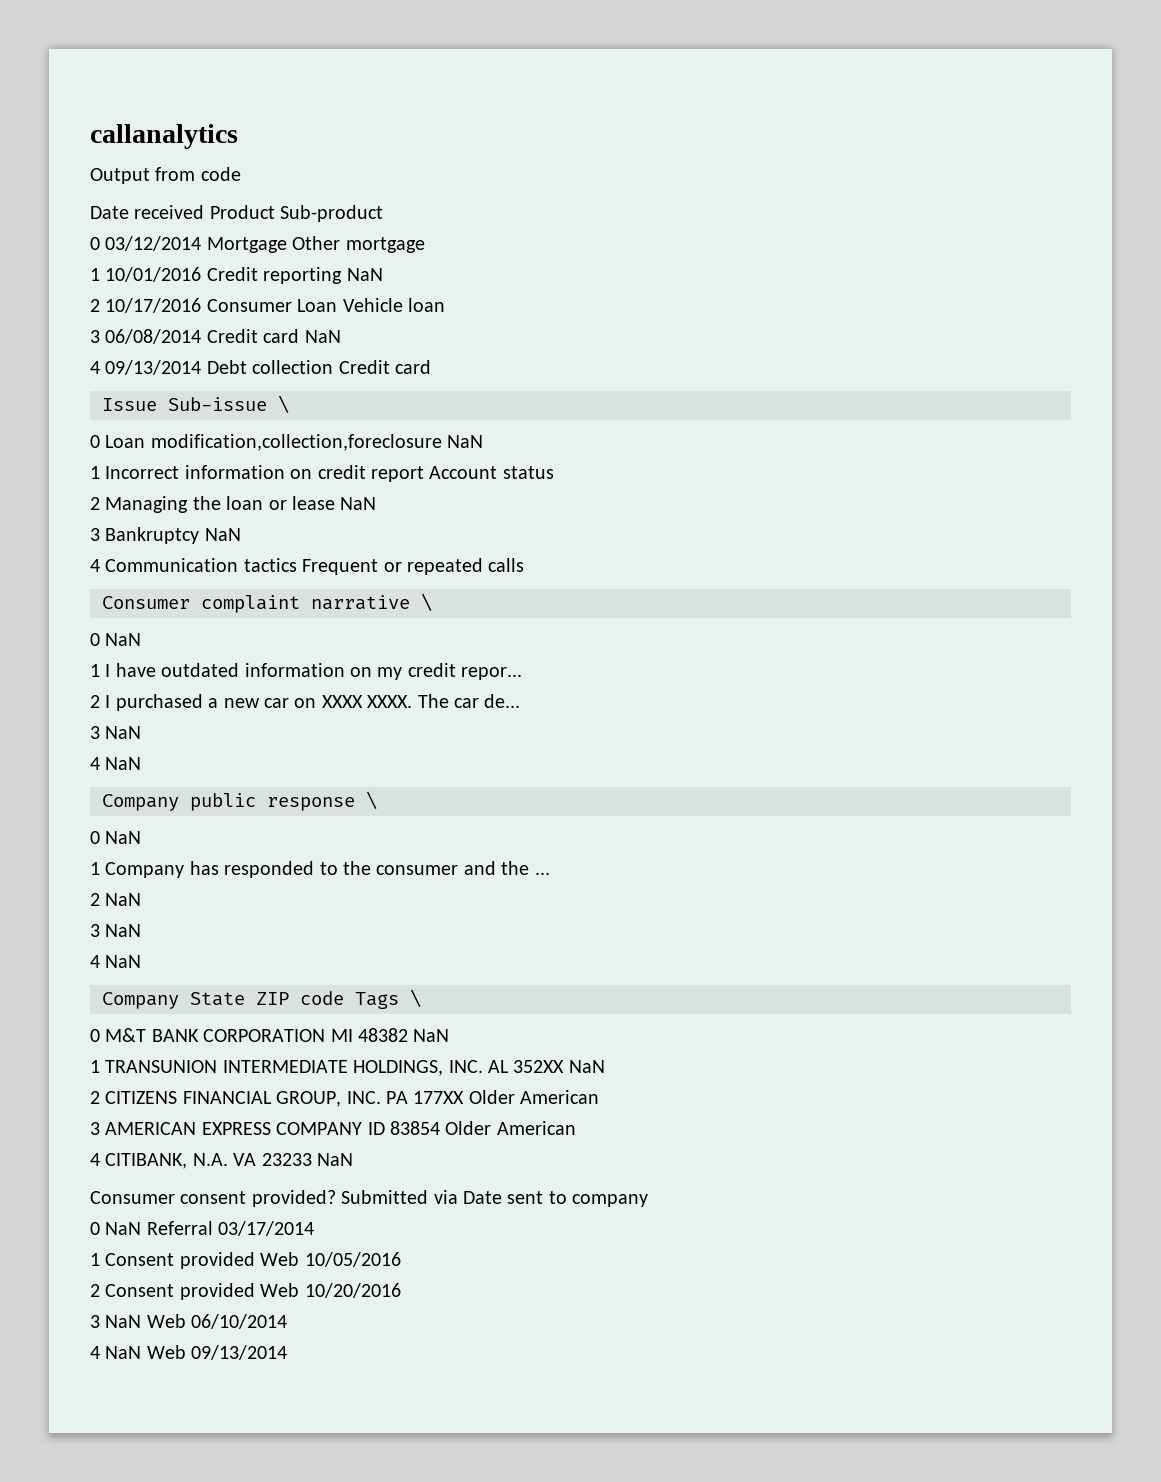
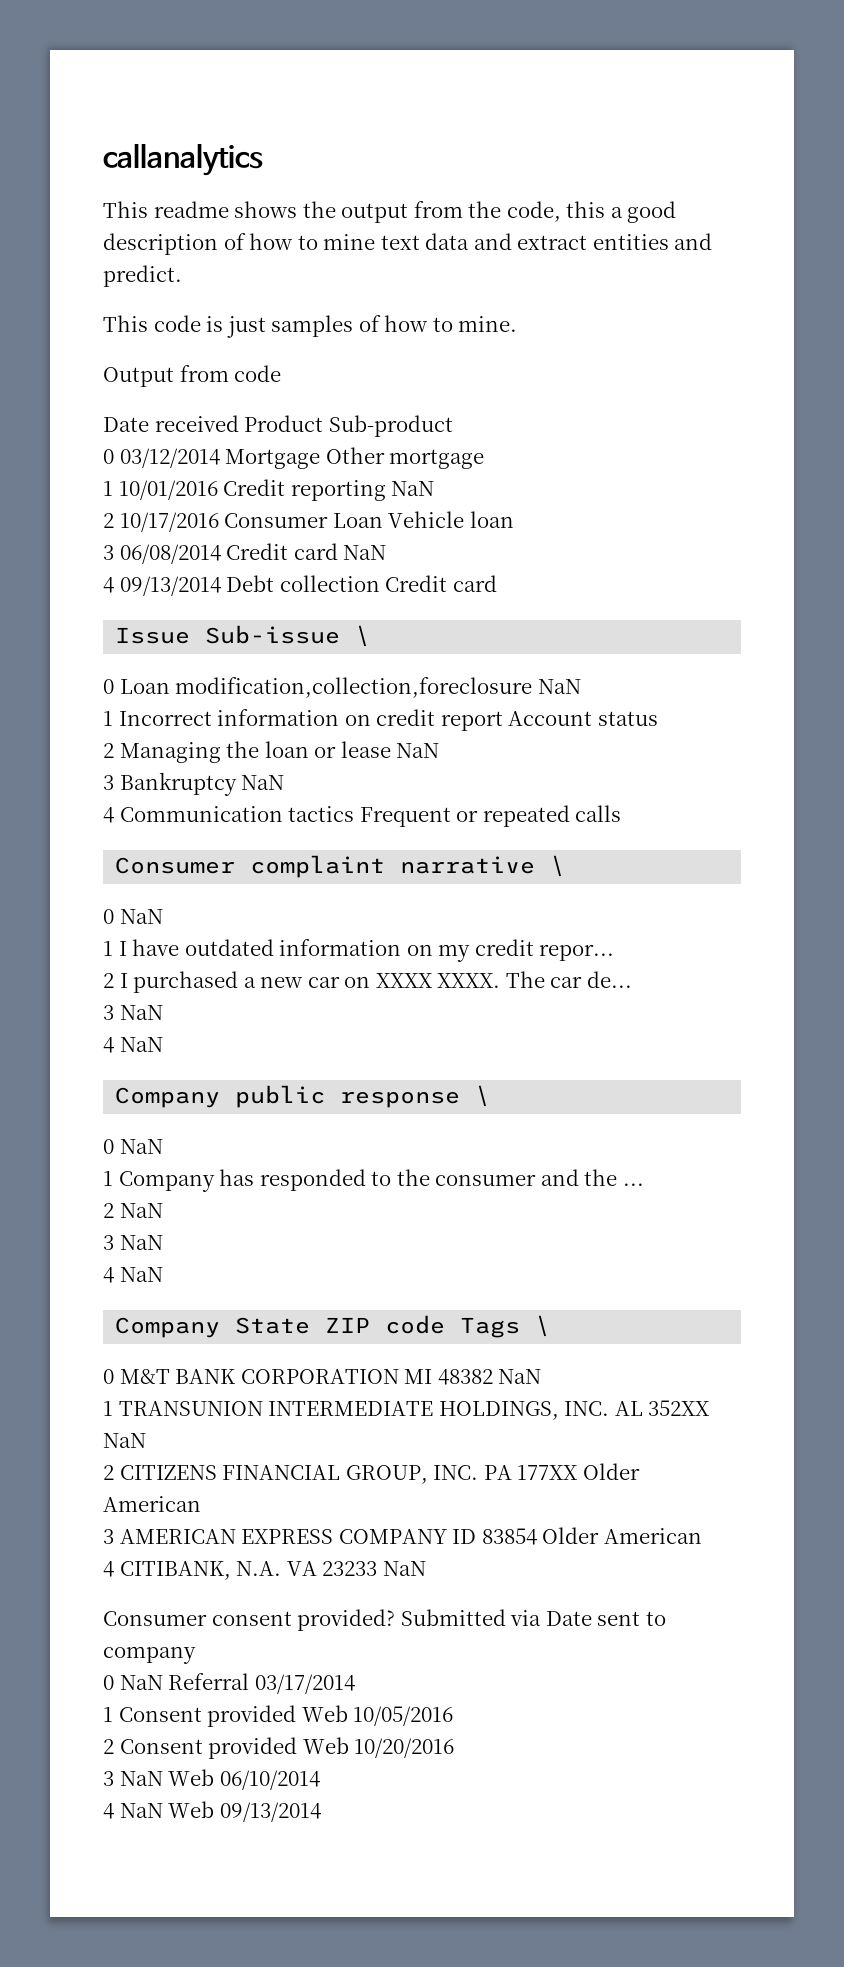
+ This readme shows the output from the code, this a good description of how to mine text data and extract entities and predict.
+ This code is just samples of how to mine.

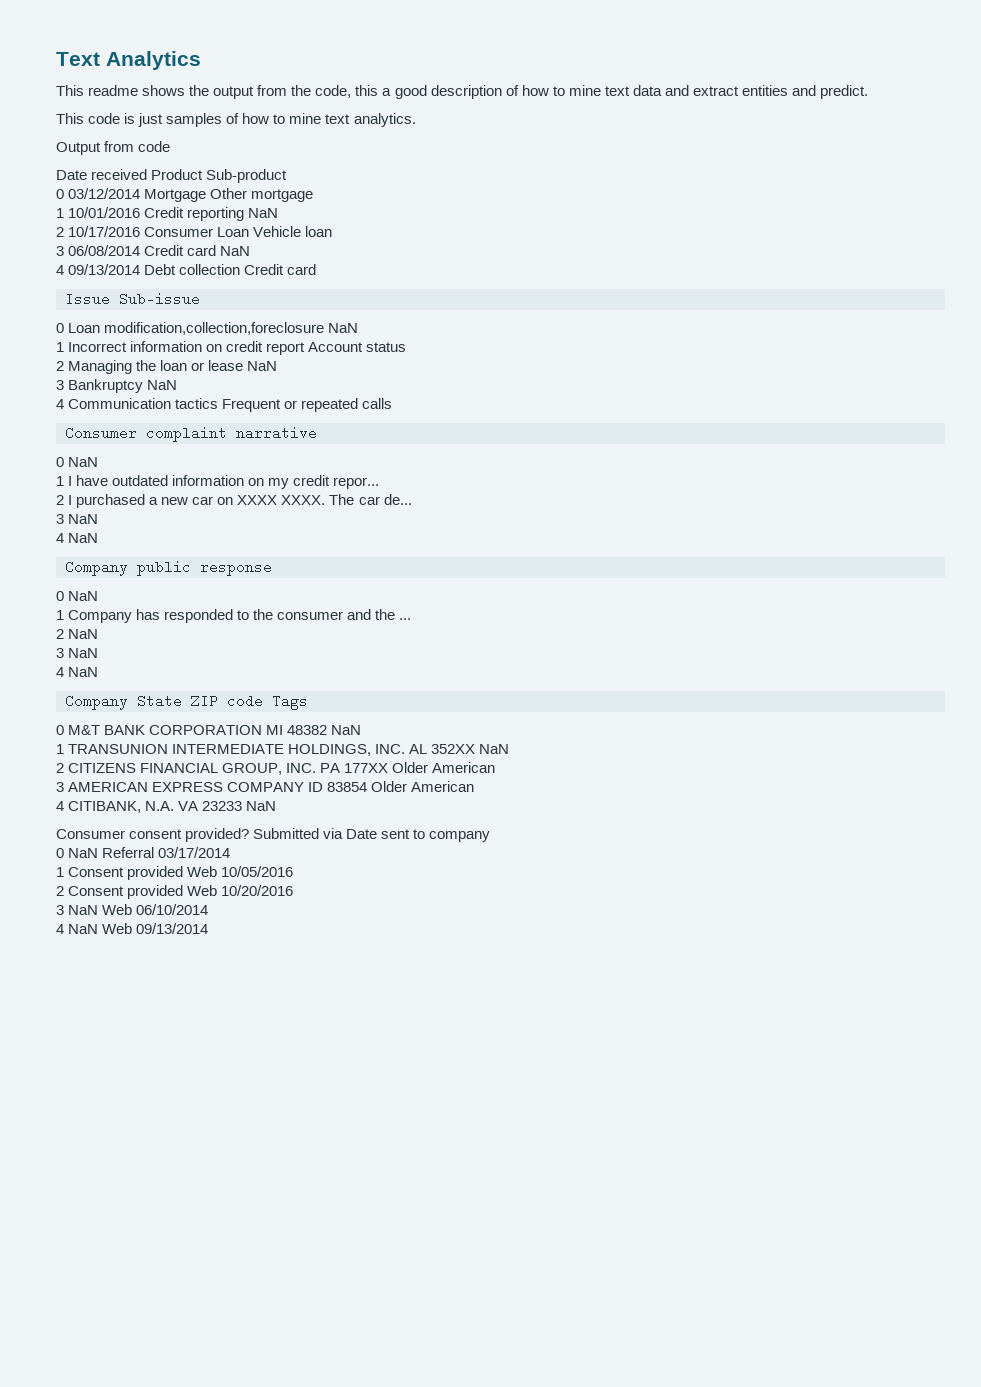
- callanalytics
+ Text Analytics
- This code is just samples of how to mine.
+ This code is just samples of how to mine text analytics.
- Issue Sub-issue \
+ Issue Sub-issue
- Consumer complaint narrative \
+ Consumer complaint narrative
- Company public response \
+ Company public response
- Company State ZIP code Tags \
+ Company State ZIP code Tags

